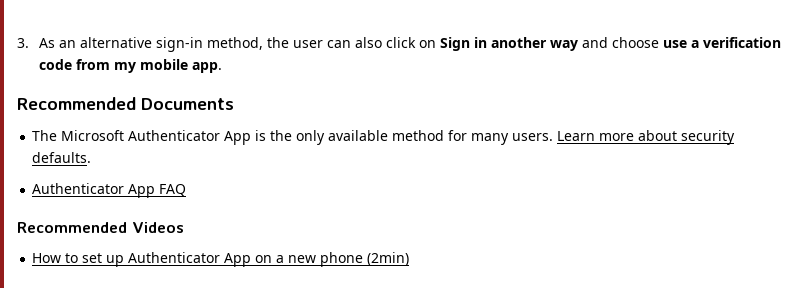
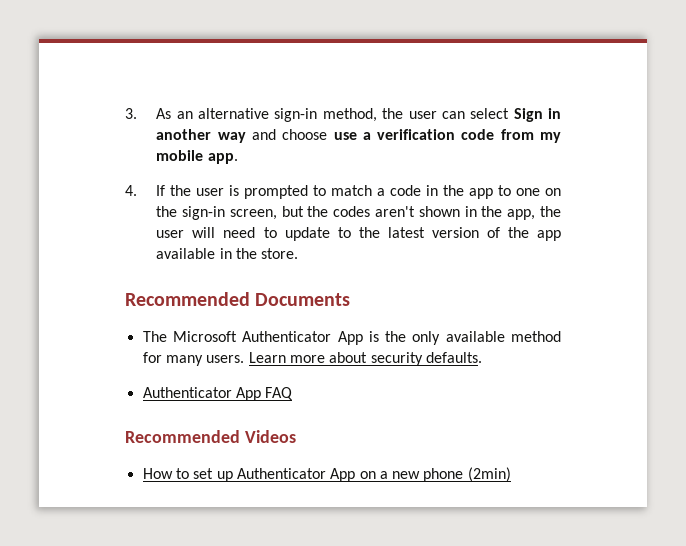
- 3. As an alternative sign-in method, the user can also click on Sign in another way and choose use a verification code from my mobile app.
+ 3. As an alternative sign-in method, the user can select Sign in another way and choose use a verification code from my mobile app.
+ 4. If the user is prompted to match a code in the app to one on the sign-in screen, but the codes aren't shown in the app, the user will need to update to the latest version of the app available in the store.

